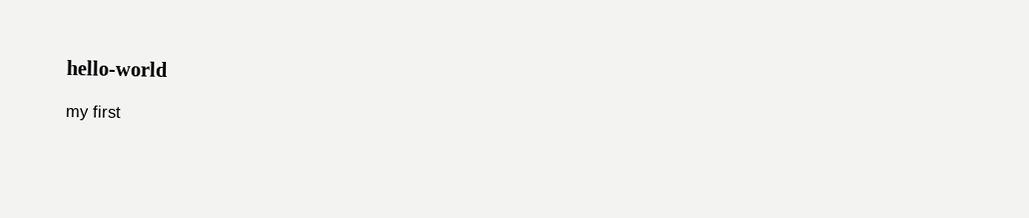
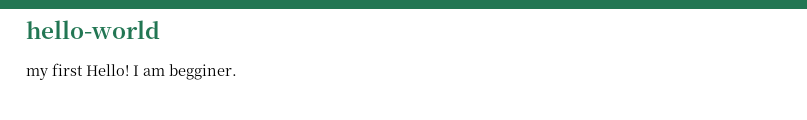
- my first
+ my first Hello! I am begginer.

